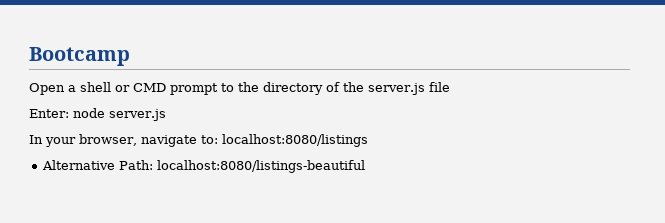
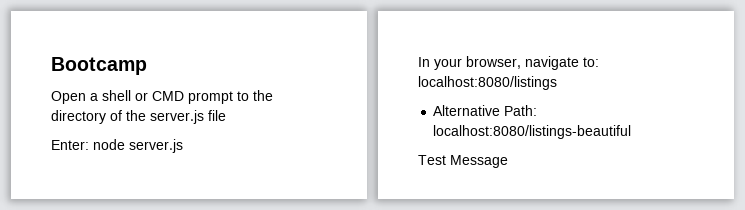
+ Test Message

